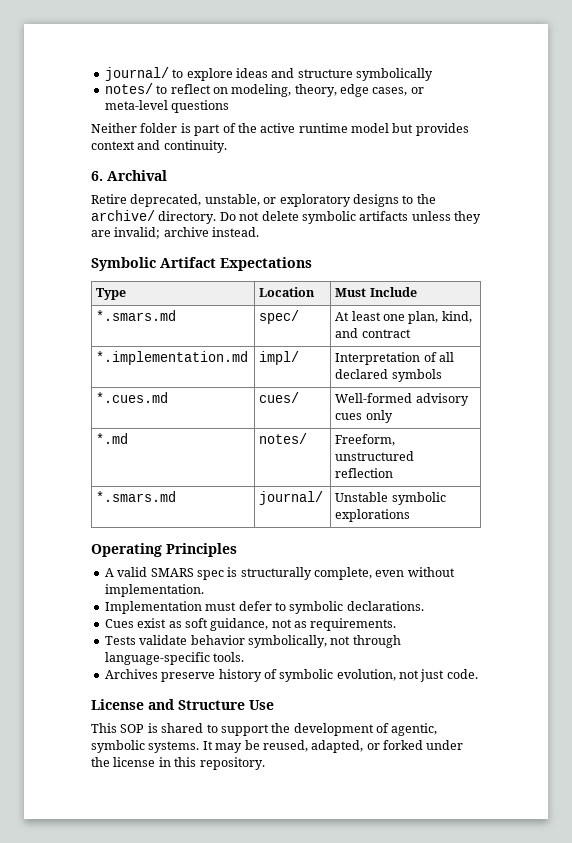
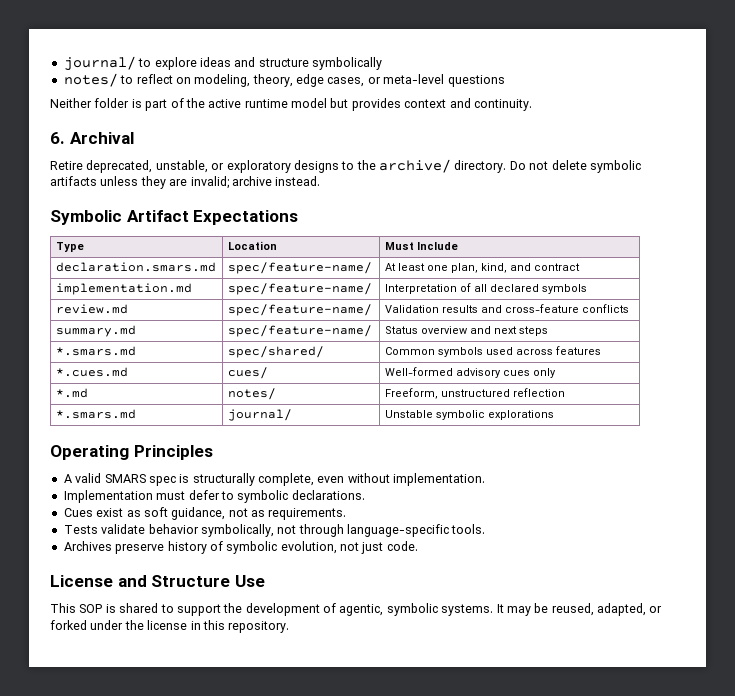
- *.smars.md | spec/ | At least one plan, kind, and contract
+ declaration.smars.md | spec/feature-name/ | At least one plan, kind, and contract
- *.implementation.md | impl/ | Interpretation of all declared symbols
+ implementation.md | spec/feature-name/ | Interpretation of all declared symbols
+ review.md | spec/feature-name/ | Validation results and cross-feature conflicts
+ summary.md | spec/feature-name/ | Status overview and next steps
+ *.smars.md | spec/shared/ | Common symbols used across features

